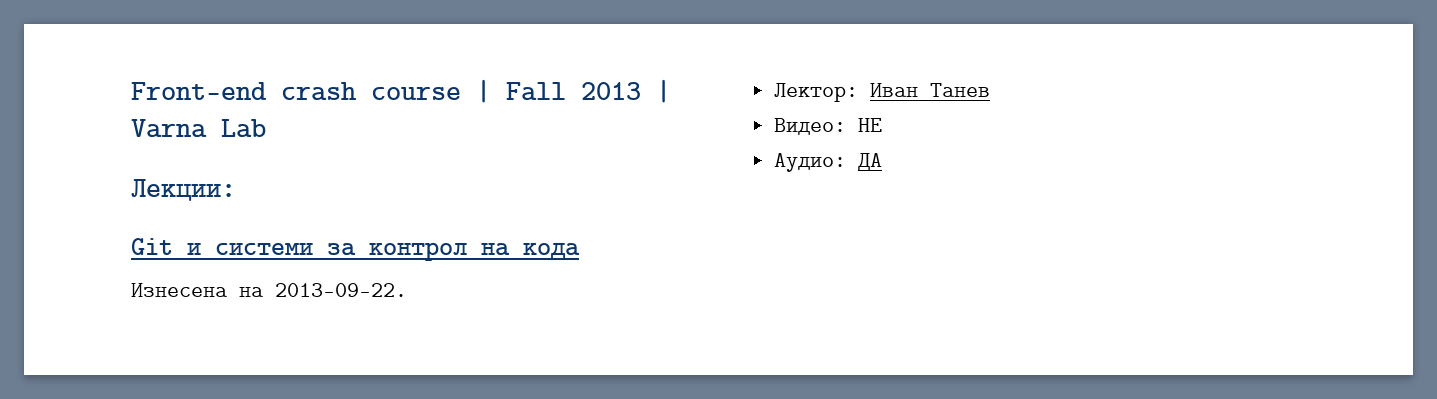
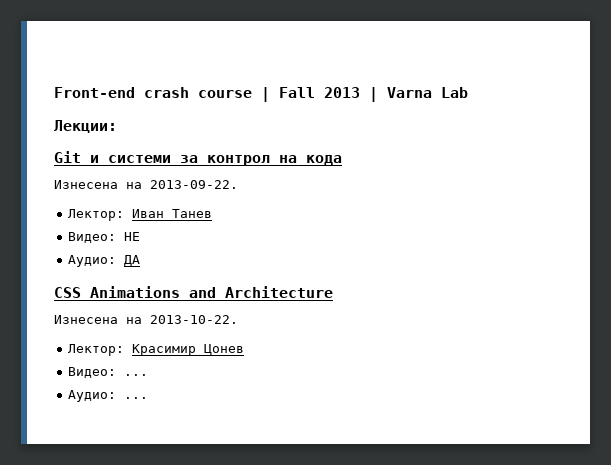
+ CSS Animations and Architecture
+ Изнесена на 2013-10-22.
+ Лектор: Красимир Цонев
+ Видео: ...
+ Аудио: ...

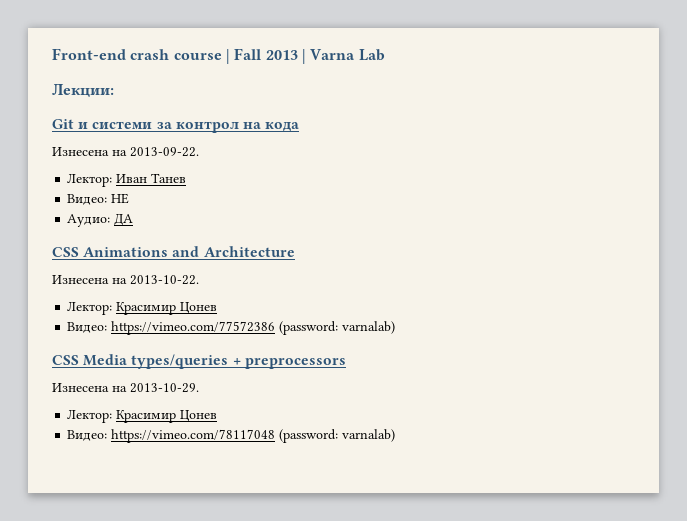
- Видео: ...
- Аудио: ...
+ Видео: https://vimeo.com/77572386 (password: varnalab)
+ CSS Media types/queries + preprocessors
+ Изнесена на 2013-10-29.
+ Лектор: Красимир Цонев
+ Видео: https://vimeo.com/78117048 (password: varnalab)

